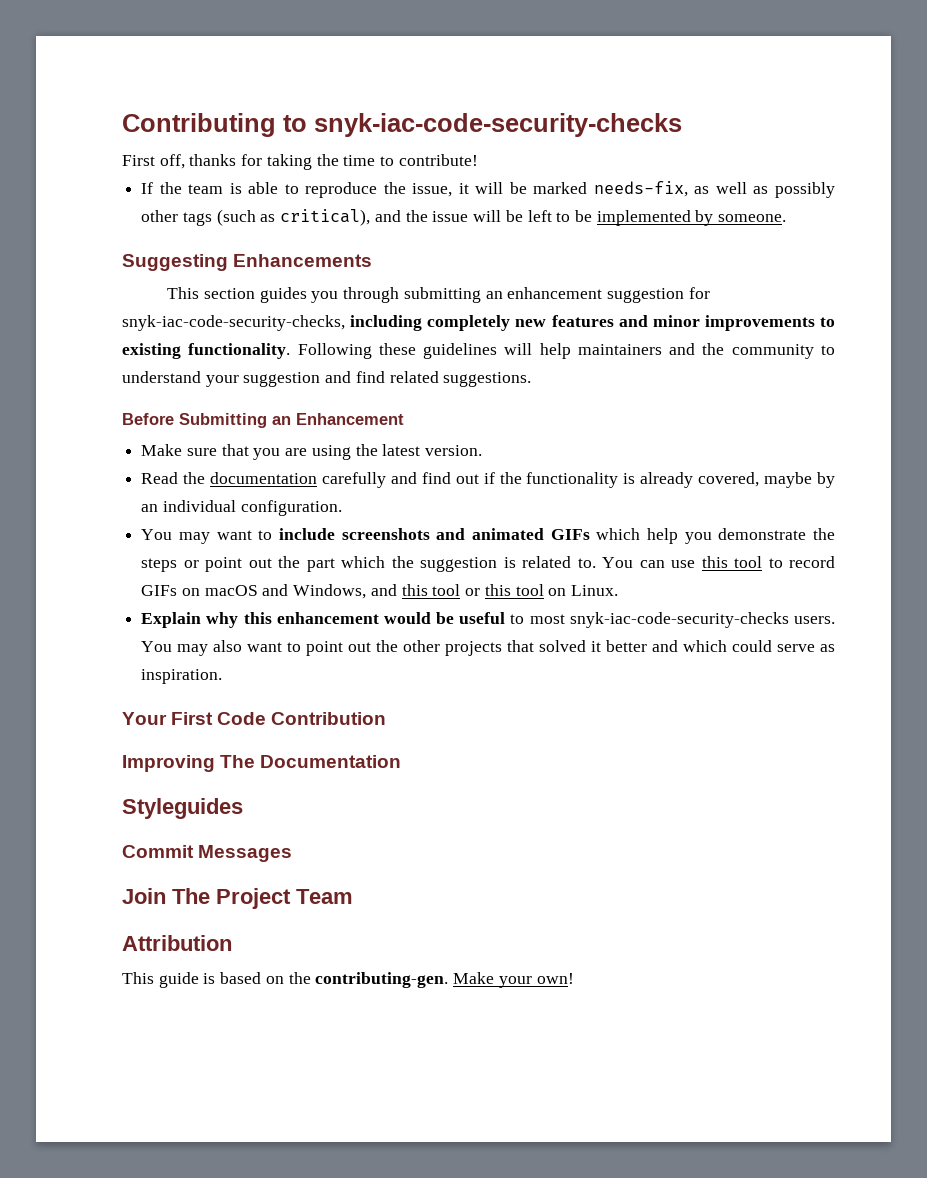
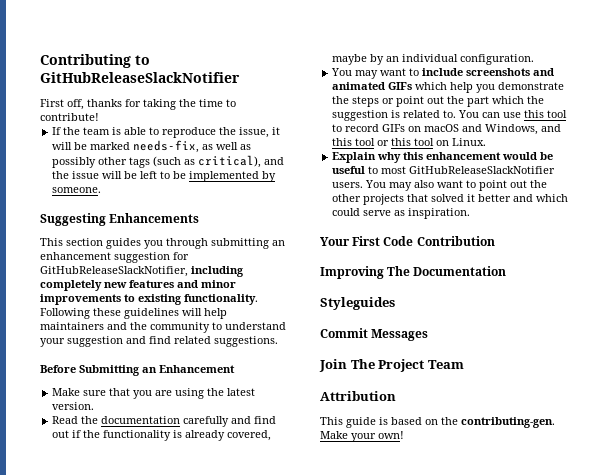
- Contributing to snyk-iac-code-security-checks
+ Contributing to GitHubReleaseSlackNotifier
- This section guides you through submitting an enhancement suggestion for snyk-iac-code-security-checks, including completely new features and minor improvements to existing functionality.
+ This section guides you through submitting an enhancement suggestion for GitHubReleaseSlackNotifier, including completely new features and minor improvements to existing functionality.
- Explain why this enhancement would be useful to most snyk-iac-code-security-checks users.
+ Explain why this enhancement would be useful to most GitHubReleaseSlackNotifier users.

